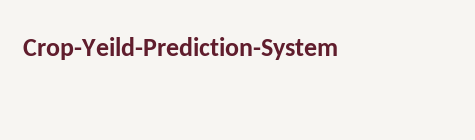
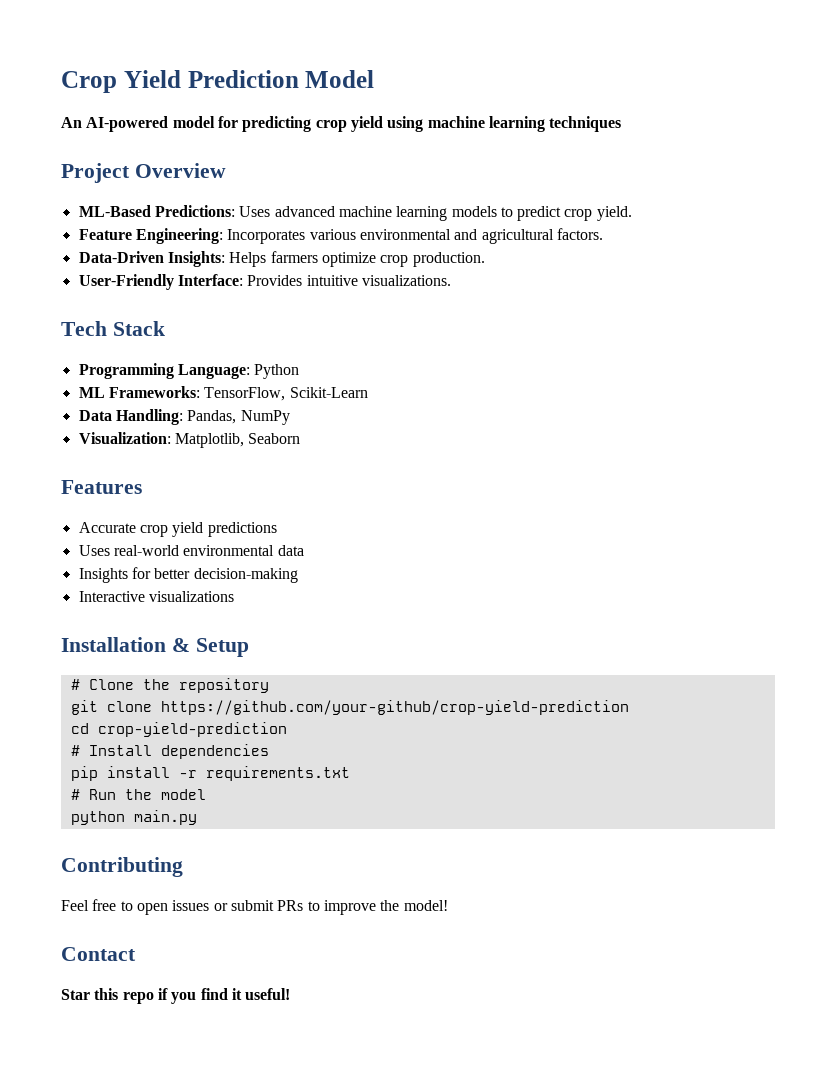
- Crop-Yeild-Prediction-System
+ Crop Yield Prediction Model
+ An AI-powered model for predicting crop yield using machine learning techniques
+ Project Overview
+ ML-Based Predictions: Uses advanced machine learning models to predict crop yield.
+ Feature Engineering: Incorporates various environmental and agricultural factors.
+ Data-Driven Insights: Helps farmers optimize crop production.
+ User-Friendly Interface: Provides intuitive visualizations.
+ Tech Stack
+ Programming Language: Python
+ ML Frameworks: TensorFlow, Scikit-Learn
+ Data Handling: Pandas, NumPy
+ Visualization: Matplotlib, Seaborn
+ Features
+ Accurate crop yield predictions
+ Uses real-world environmental data
+ Insights for better decision-making
+ Interactive visualizations
+ Installation & Setup
+ # Clone the repository
+ git clone https://github.com/your-github/crop-yield-prediction
+ cd crop-yield-prediction
+ # Install dependencies
+ pip install -r requirements.txt
+ # Run the model
+ python main.py
+ Contributing
+ Feel free to open issues or submit PRs to improve the model!
+ Contact
+ Star this repo if you find it useful!

